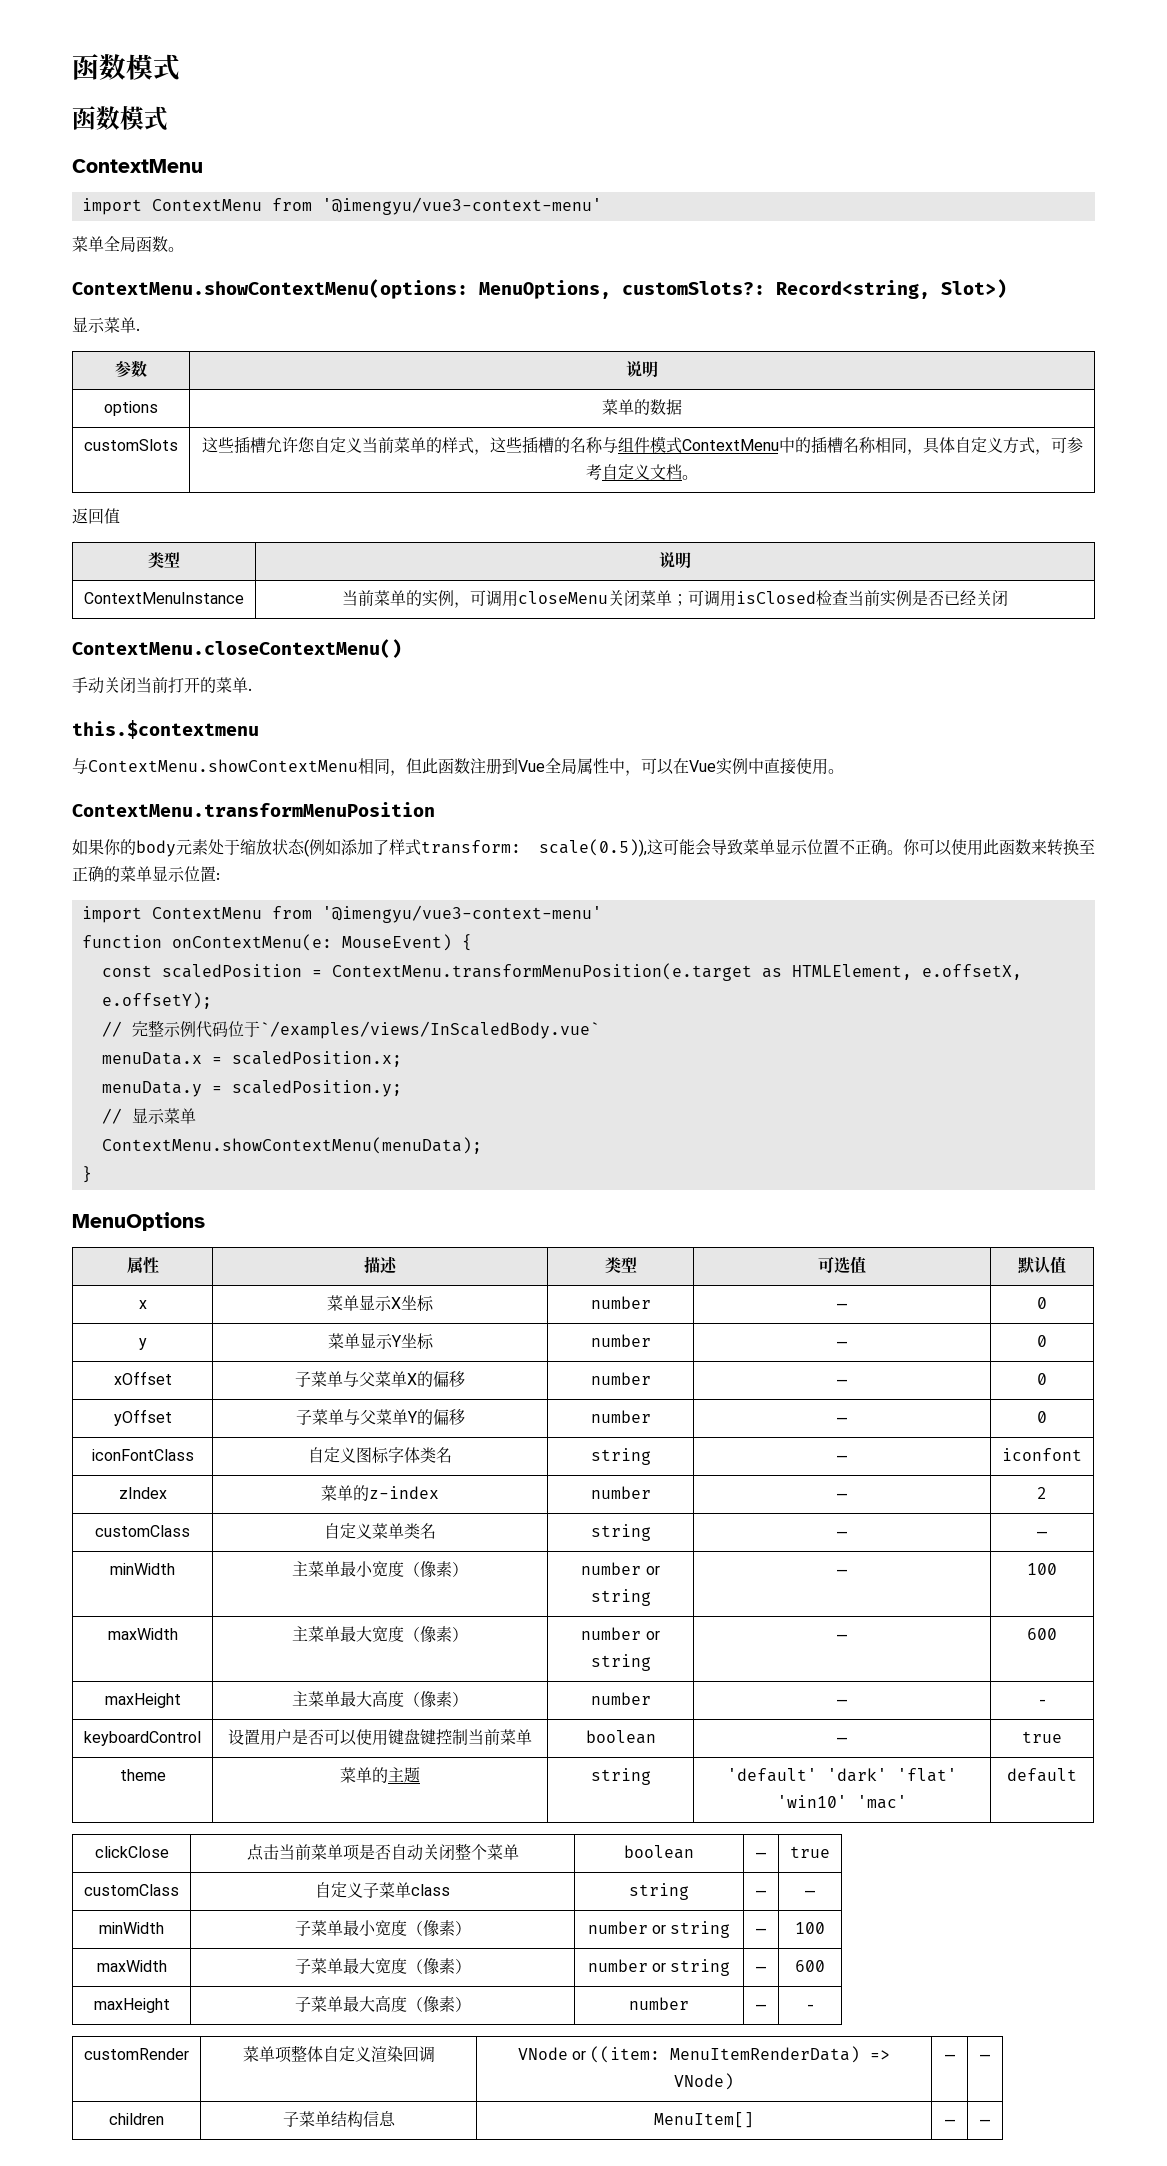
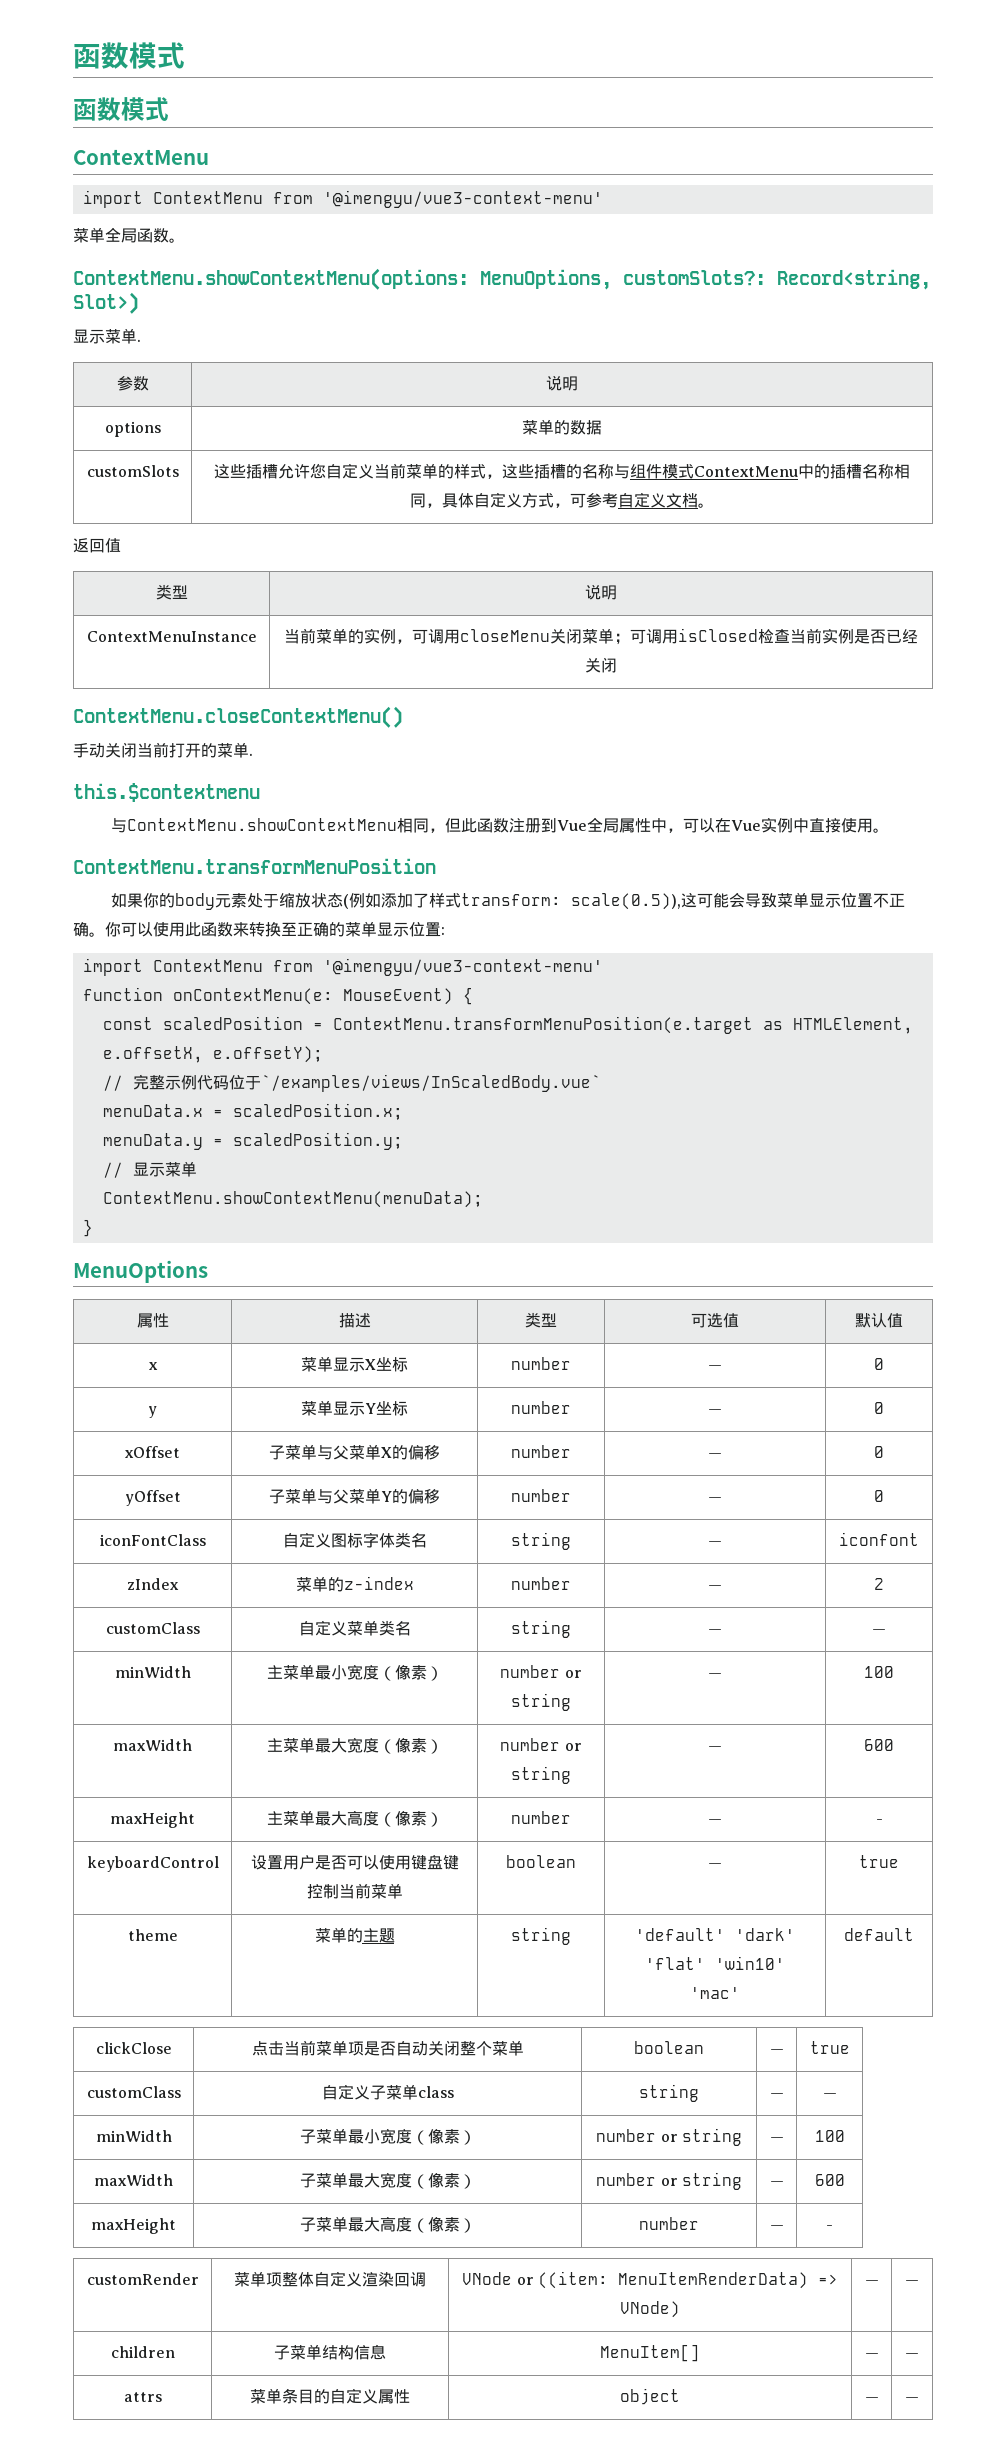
+ attrs | 菜单条目的自定义属性 | object | — | —

